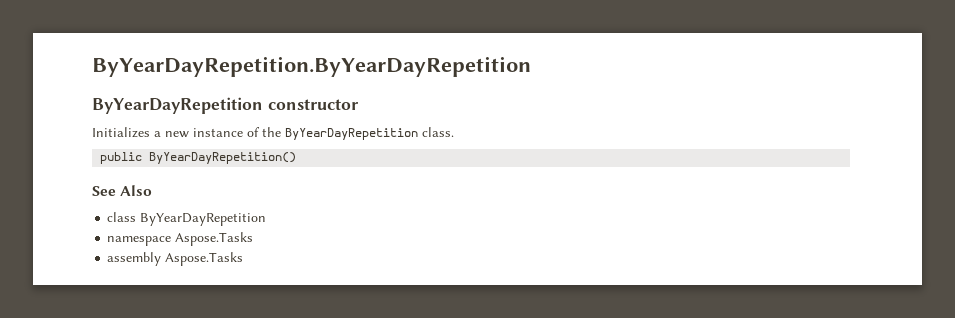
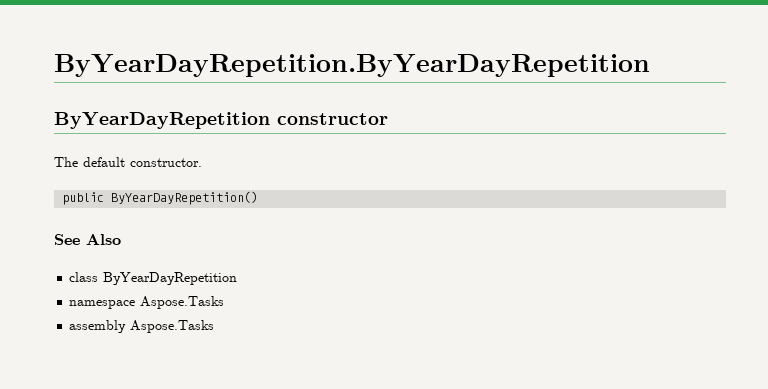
- Initializes a new instance of the ByYearDayRepetition class.
+ The default constructor.

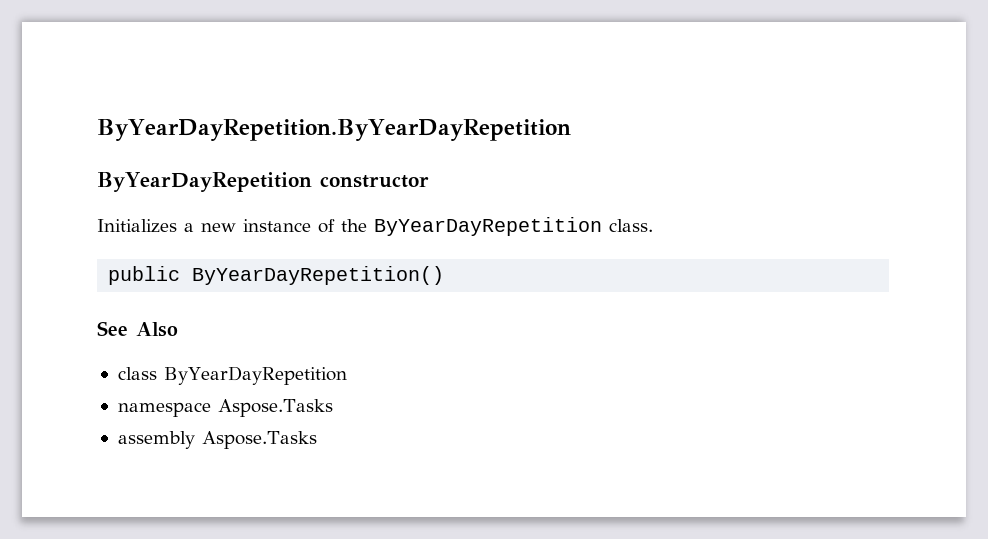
- The default constructor.
+ Initializes a new instance of the ByYearDayRepetition class.

